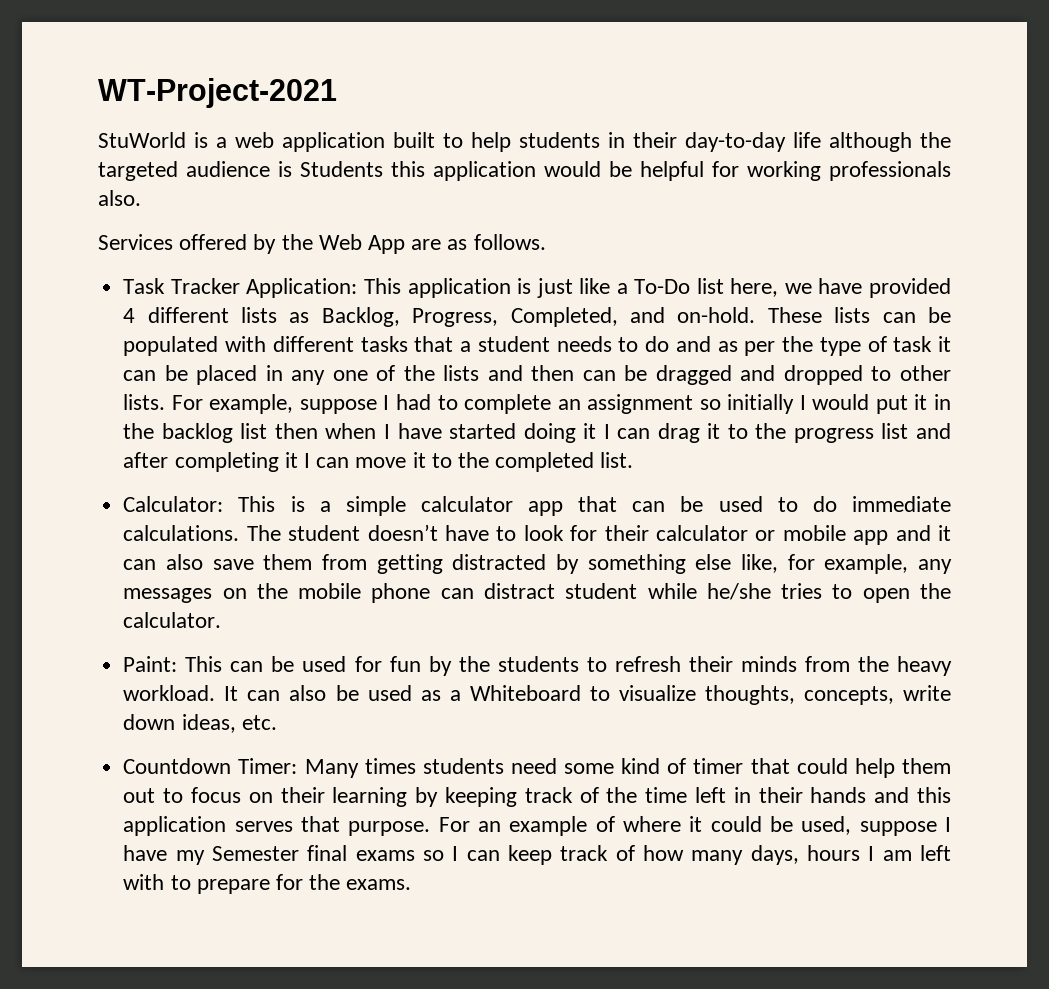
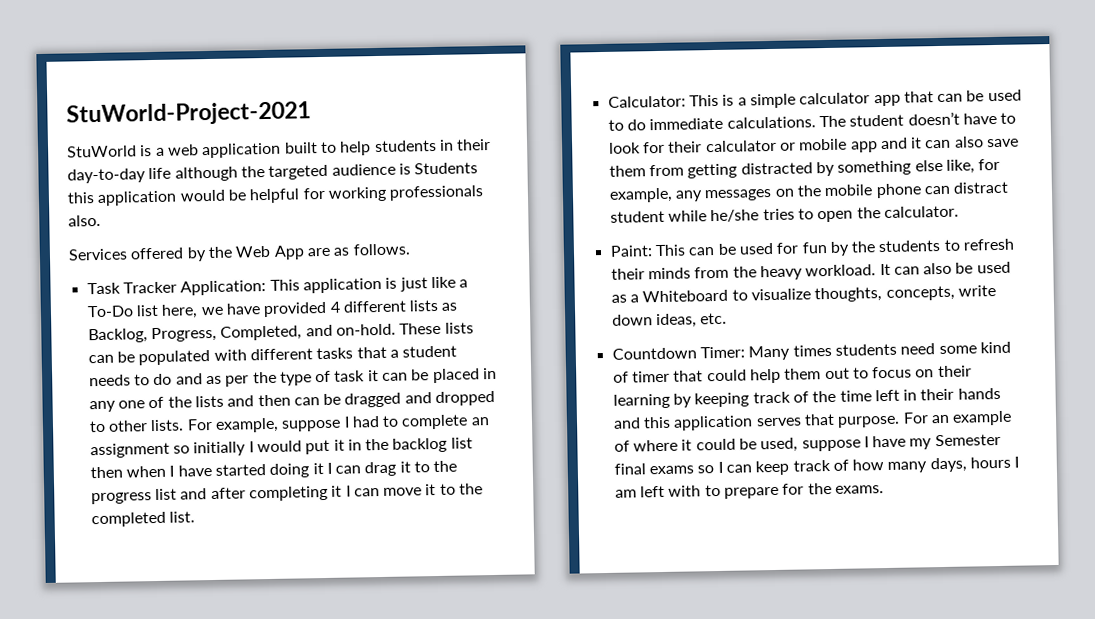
- WT-Project-2021
+ StuWorld-Project-2021

